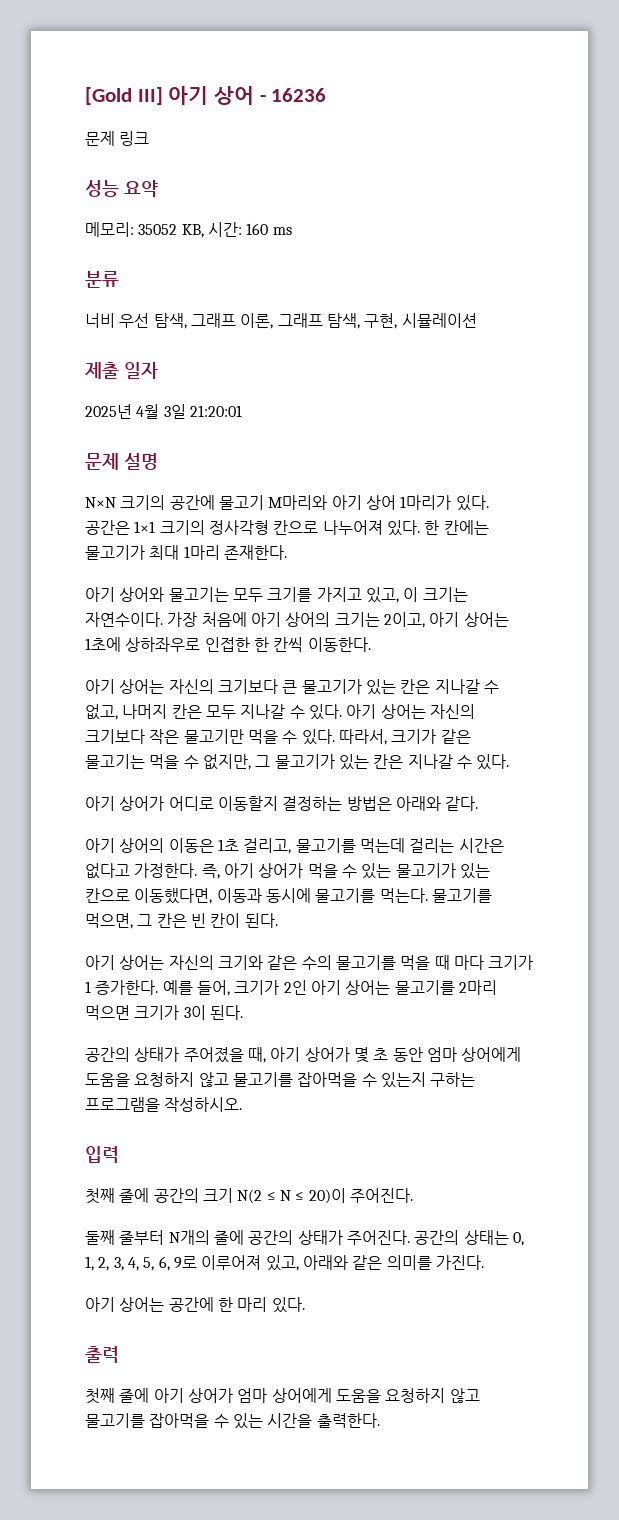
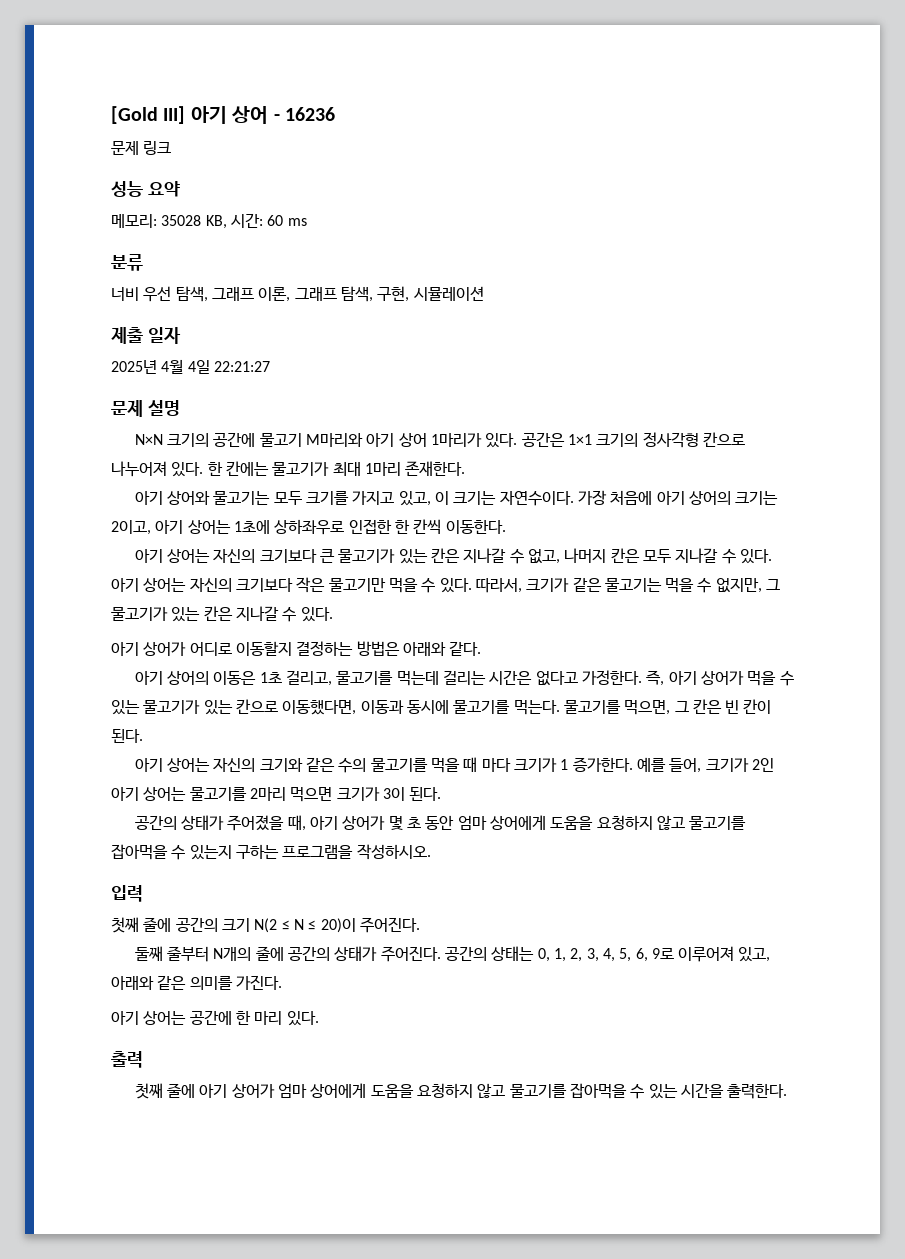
- 메모리: 35052 KB, 시간: 160 ms
+ 메모리: 35028 KB, 시간: 60 ms
- 2025년 4월 3일 21:20:01
+ 2025년 4월 4일 22:21:27

